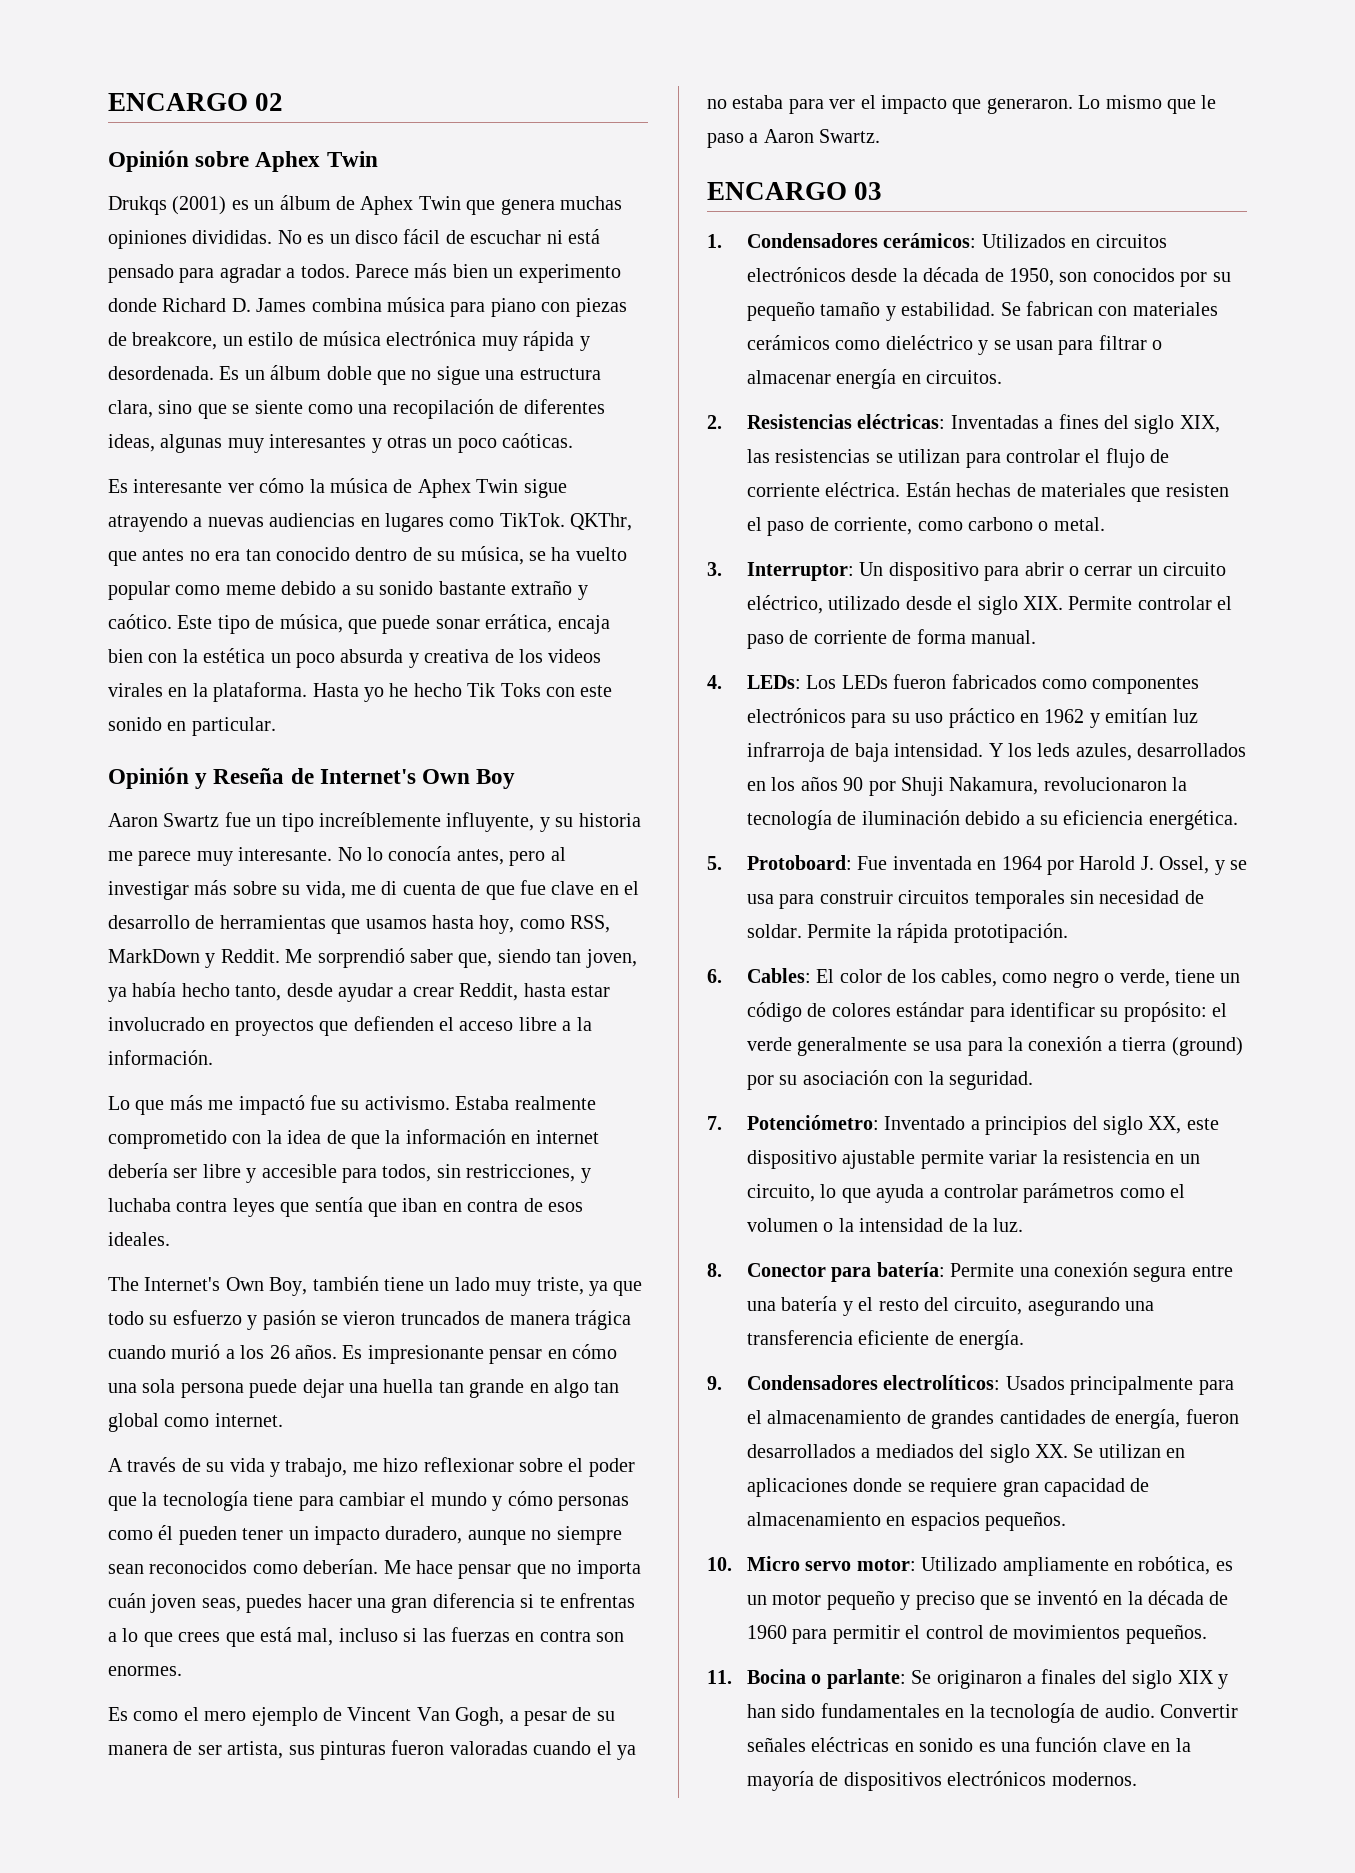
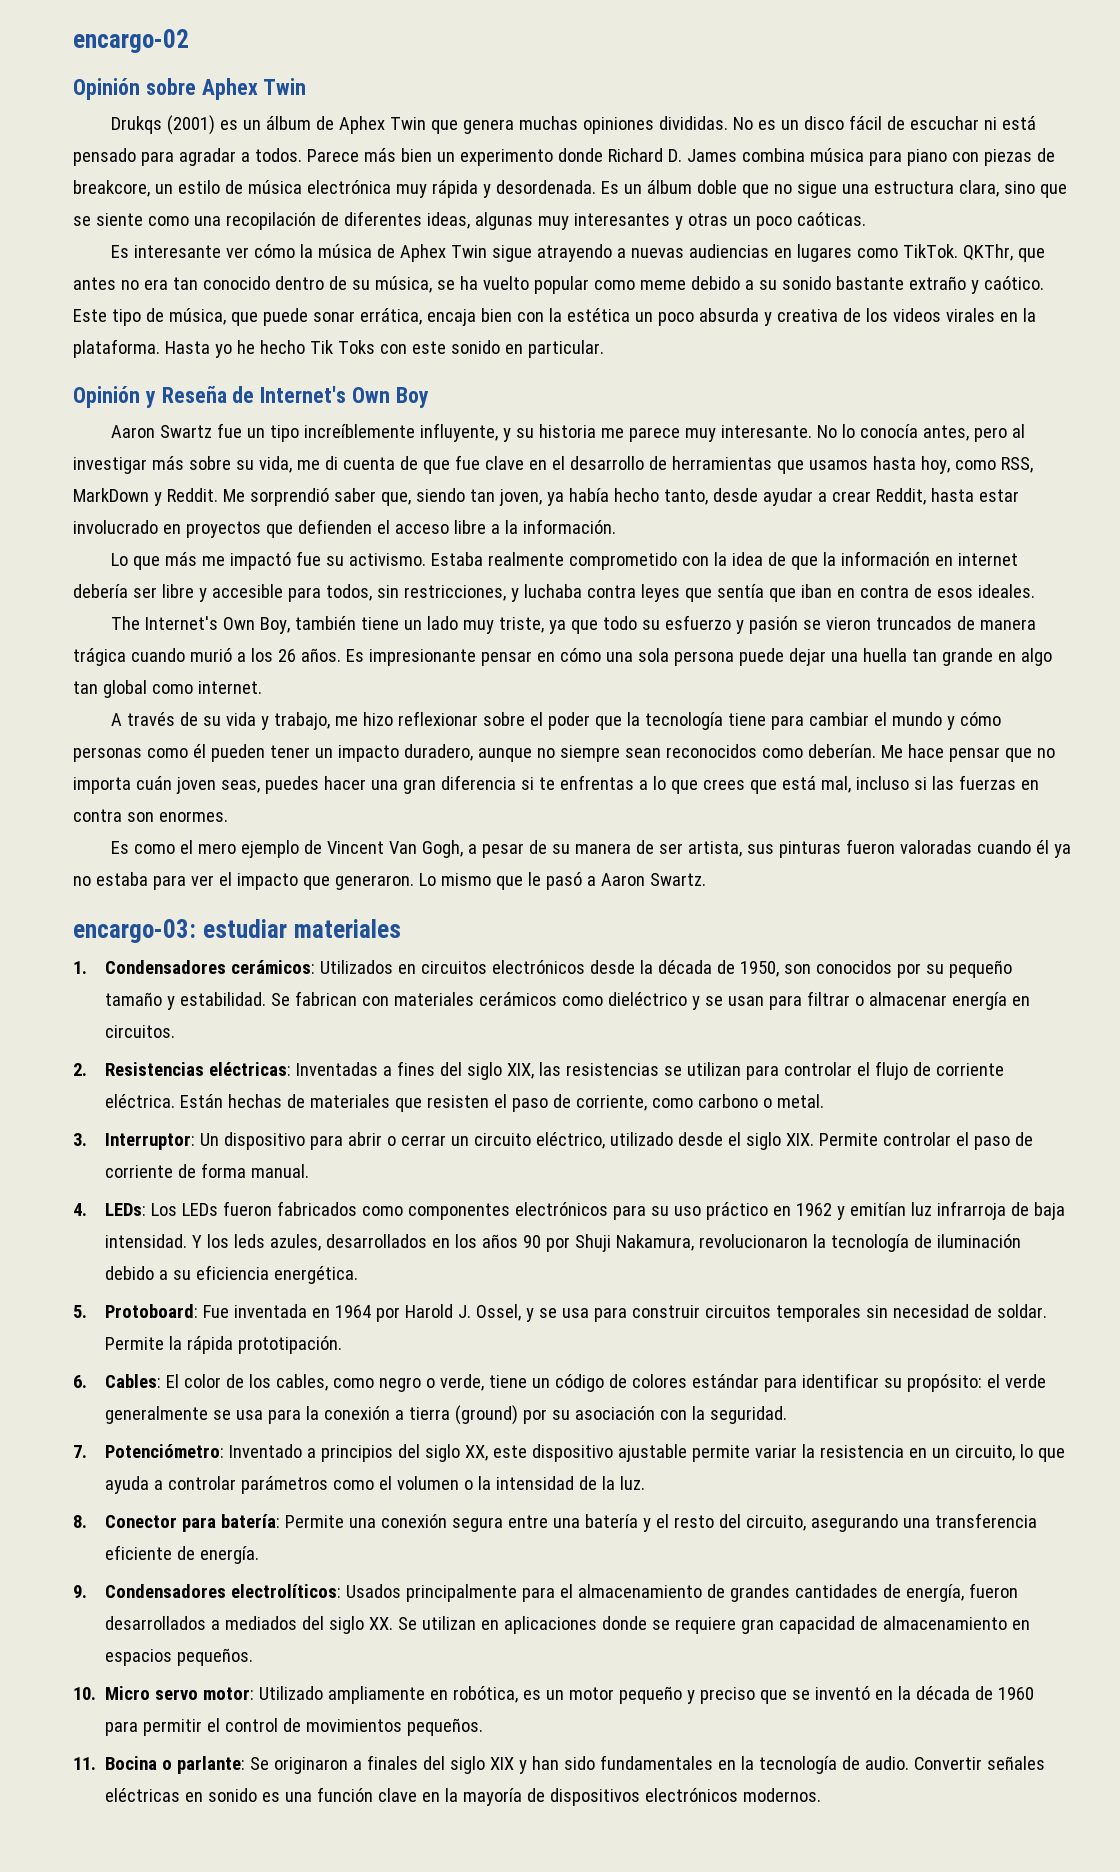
- ENCARGO 02
+ encargo-02
- Es como el mero ejemplo de Vincent Van Gogh, a pesar de su manera de ser artista, sus pinturas fueron valoradas cuando el ya no estaba para ver el impacto que generaron.
+ Es como el mero ejemplo de Vincent Van Gogh, a pesar de su manera de ser artista, sus pinturas fueron valoradas cuando él ya no estaba para ver el impacto que generaron.
- Lo mismo que le paso a Aaron Swartz.
+ Lo mismo que le pasó a Aaron Swartz.
- ENCARGO 03
+ encargo-03: estudiar materiales

